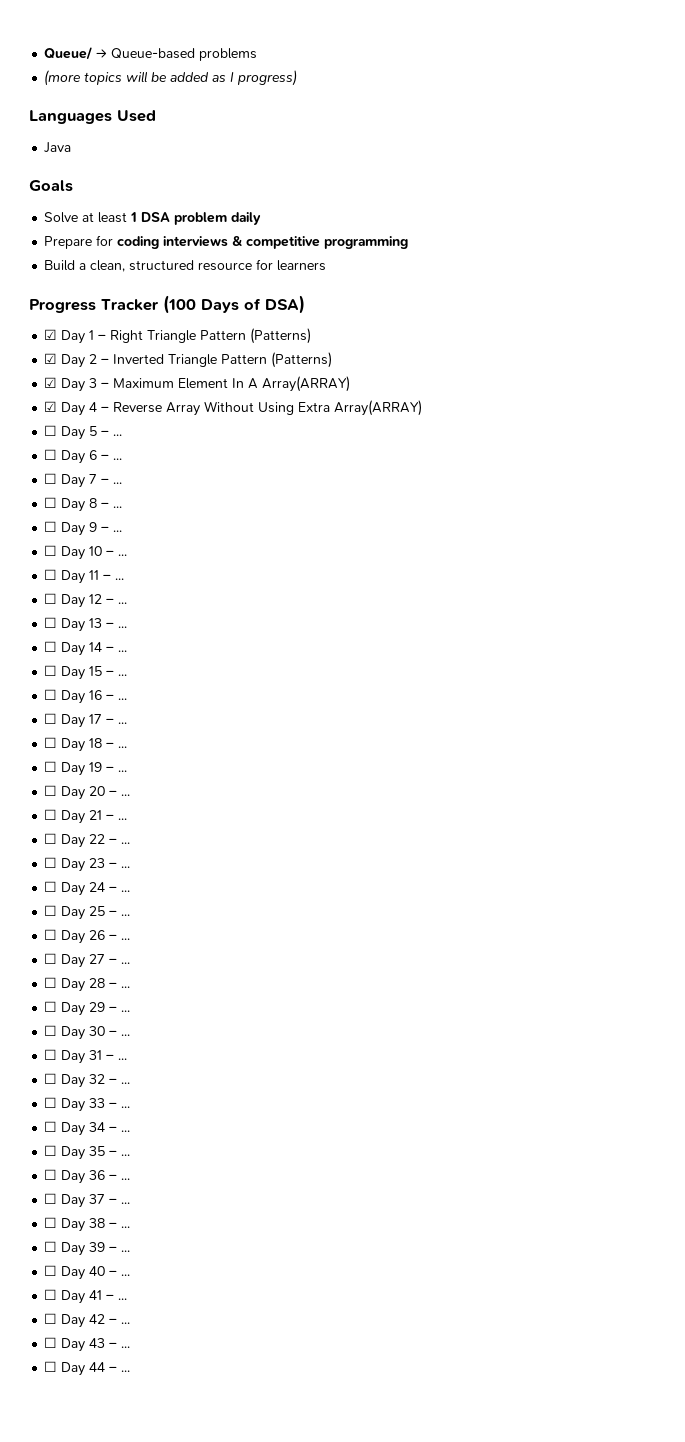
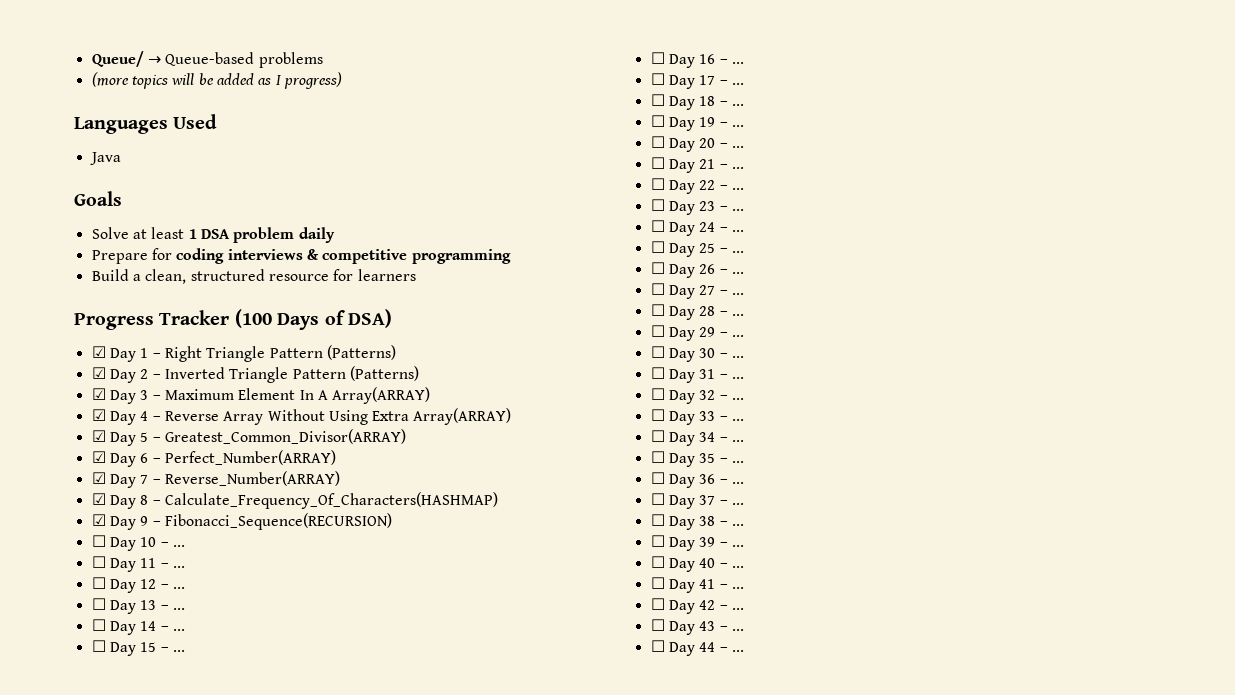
- ☐ Day 5 – ...
- ☐ Day 6 – ...
- ☐ Day 7 – ...
- ☐ Day 8 – ...
- ☐ Day 9 – ...
+ ☑ Day 5 – Greatest_Common_Divisor(ARRAY)
+ ☑ Day 6 – Perfect_Number(ARRAY)
+ ☑ Day 7 – Reverse_Number(ARRAY)
+ ☑ Day 8 – Calculate_Frequency_Of_Characters(HASHMAP)
+ ☑ Day 9 – Fibonacci_Sequence(RECURSION)

